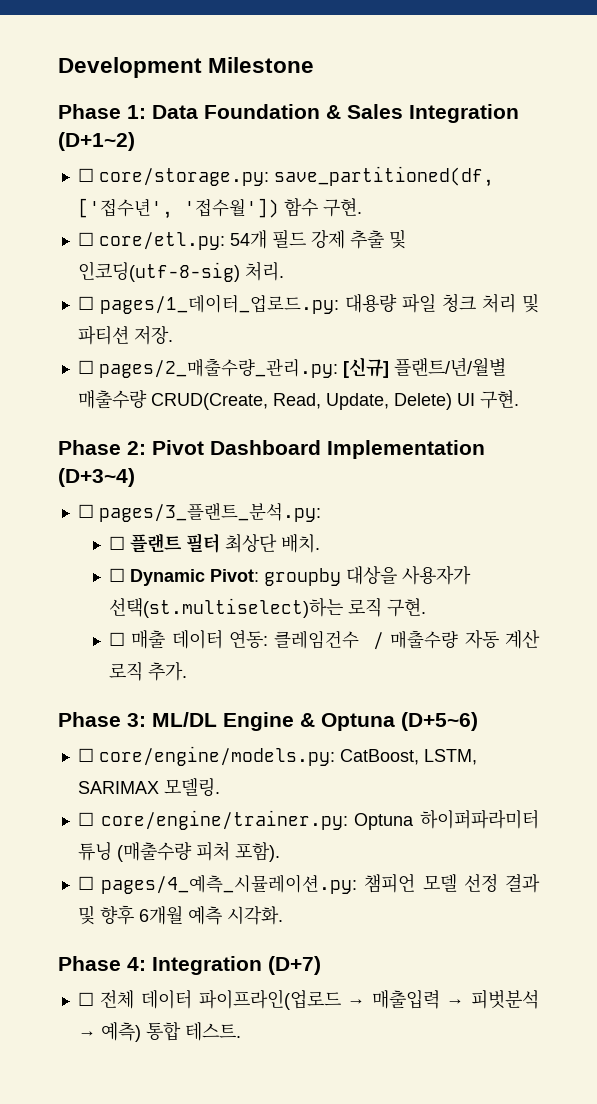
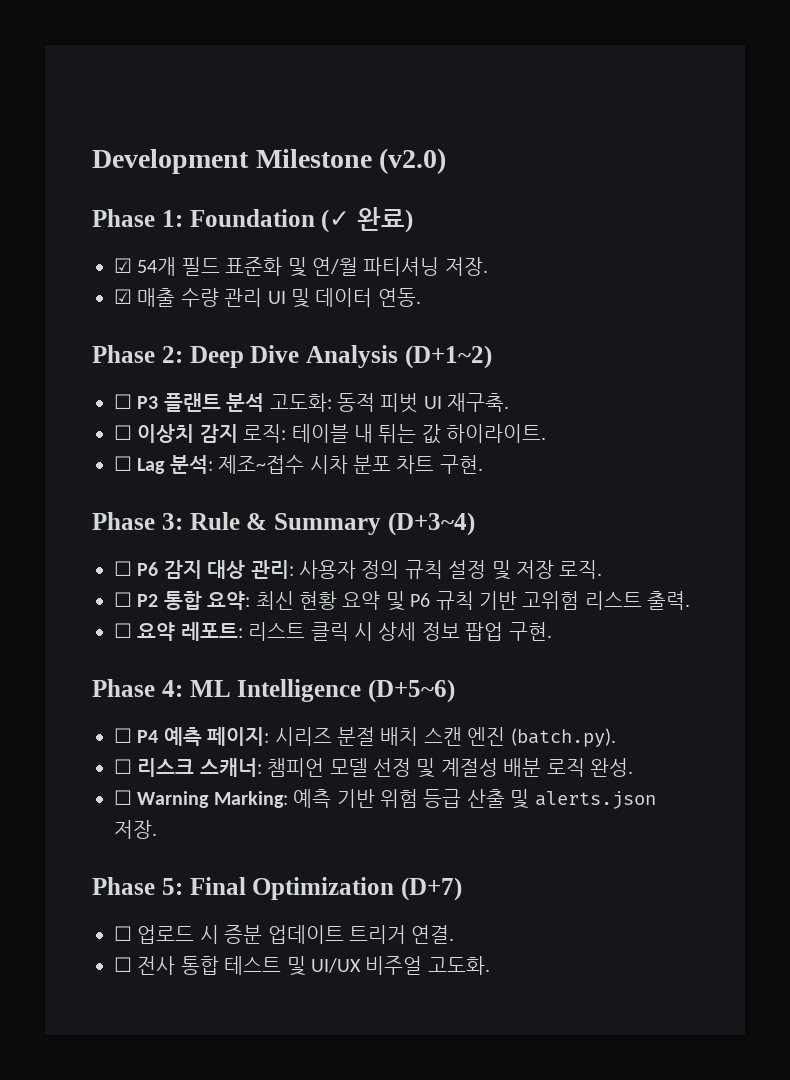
- Development Milestone
+ Development Milestone (v2.0)
- Phase 1: Data Foundation & Sales Integration (D+1~2)
- ☐ core/storage.py: save_partitioned(df, ['접수년', '접수월']) 함수 구현.
- ☐ core/etl.py: 54개 필드 강제 추출 및 인코딩(utf-8-sig) 처리.
- ☐ pages/1_데이터_업로드.py: 대용량 파일 청크 처리 및 파티션 저장.
- ☐ pages/2_매출수량_관리.py: [신규] 플랜트/년/월별 매출수량 CRUD(Create, Read, Update, Delete) UI 구현.
- Phase 2: Pivot Dashboard Implementation (D+3~4)
- ☐ pages/3_플랜트_분석.py:
- ☐ 플랜트 필터 최상단 배치.
- ☐ Dynamic Pivot: groupby 대상을 사용자가 선택(st.multiselect)하는 로직 구현.
- ☐ 매출 데이터 연동: 클레임건수 / 매출수량 자동 계산 로직 추가.
- Phase 3: ML/DL Engine & Optuna (D+5~6)
- ☐ core/engine/models.py: CatBoost, LSTM, SARIMAX 모델링.
- ☐ core/engine/trainer.py: Optuna 하이퍼파라미터 튜닝 (매출수량 피처 포함).
- ☐ pages/4_예측_시뮬레이션.py: 챔피언 모델 선정 결과 및 향후 6개월 예측 시각화.
- Phase 4: Integration (D+7)
- ☐ 전체 데이터 파이프라인(업로드 → 매출입력 → 피벗분석 → 예측) 통합 테스트.
+ Phase 1: Foundation (✓ 완료)
+ ☑ 54개 필드 표준화 및 연/월 파티셔닝 저장.
+ ☑ 매출 수량 관리 UI 및 데이터 연동.
+ Phase 2: Deep Dive Analysis (D+1~2)
+ ☐ P3 플랜트 분석 고도화: 동적 피벗 UI 재구축.
+ ☐ 이상치 감지 로직: 테이블 내 튀는 값 하이라이트.
+ ☐ Lag 분석: 제조~접수 시차 분포 차트 구현.
+ Phase 3: Rule & Summary (D+3~4)
+ ☐ P6 감지 대상 관리: 사용자 정의 규칙 설정 및 저장 로직.
+ ☐ P2 통합 요약: 최신 현황 요약 및 P6 규칙 기반 고위험 리스트 출력.
+ ☐ 요약 레포트: 리스트 클릭 시 상세 정보 팝업 구현.
+ Phase 4: ML Intelligence (D+5~6)
+ ☐ P4 예측 페이지: 시리즈 분절 배치 스캔 엔진 (batch.py).
+ ☐ 리스크 스캐너: 챔피언 모델 선정 및 계절성 배분 로직 완성.
+ ☐ Warning Marking: 예측 기반 위험 등급 산출 및 alerts.json 저장.
+ Phase 5: Final Optimization (D+7)
+ ☐ 업로드 시 증분 업데이트 트리거 연결.
+ ☐ 전사 통합 테스트 및 UI/UX 비주얼 고도화.

